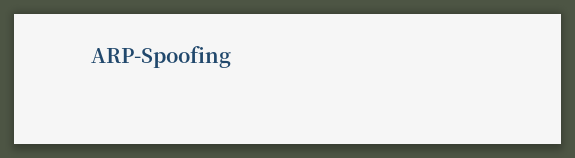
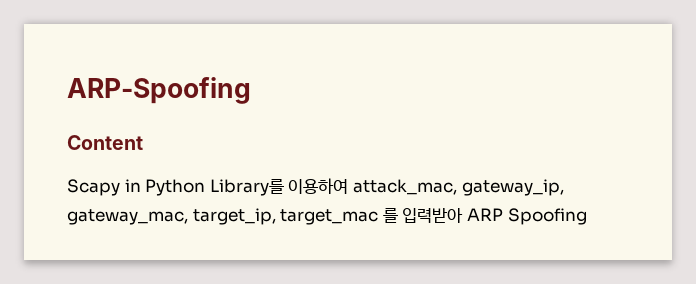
+ Content
+ Scapy in Python Library를 이용하여 attack_mac, gateway_ip, gateway_mac, target_ip, target_mac 를 입력받아 ARP Spoofing

